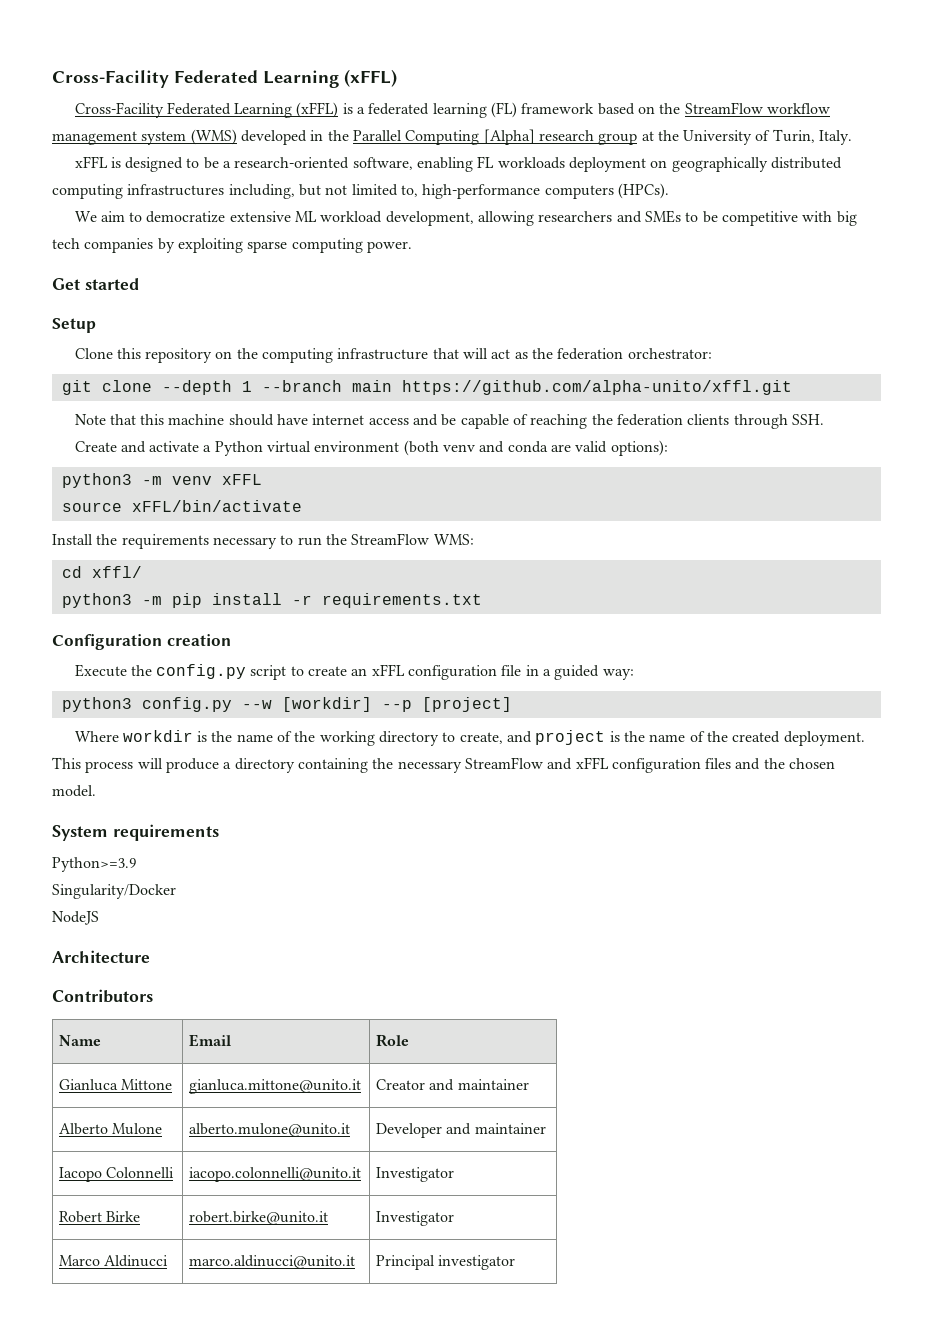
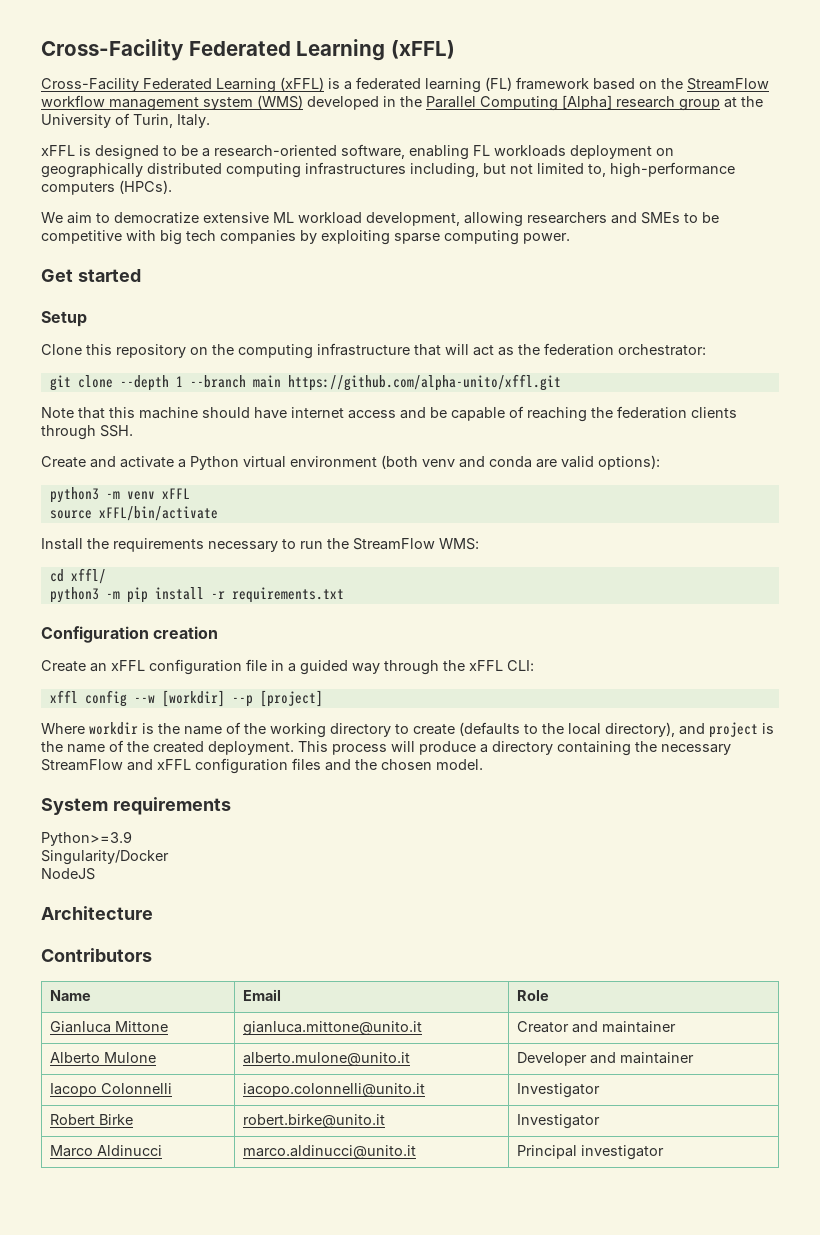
- Execute the config.py script to create an xFFL configuration file in a guided way:
- python3 config.py --w [workdir] --p [project]
+ Create an xFFL configuration file in a guided way through the xFFL CLI:
+ xffl config --w [workdir] --p [project]
- Where workdir is the name of the working directory to create, and project is the name of the created deployment.
+ Where workdir is the name of the working directory to create (defaults to the local directory), and project is the name of the created deployment.

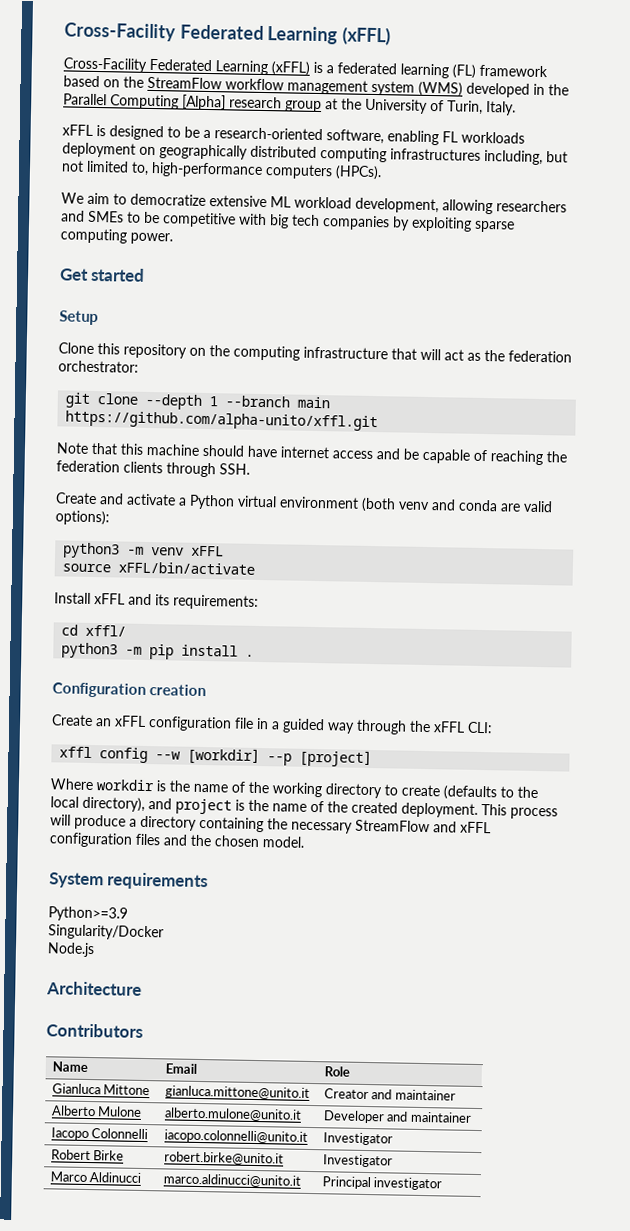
- Install the requirements necessary to run the StreamFlow WMS:
+ Install xFFL and its requirements:
- python3 -m pip install -r requirements.txt
+ python3 -m pip install .
- NodeJS
+ Node.js

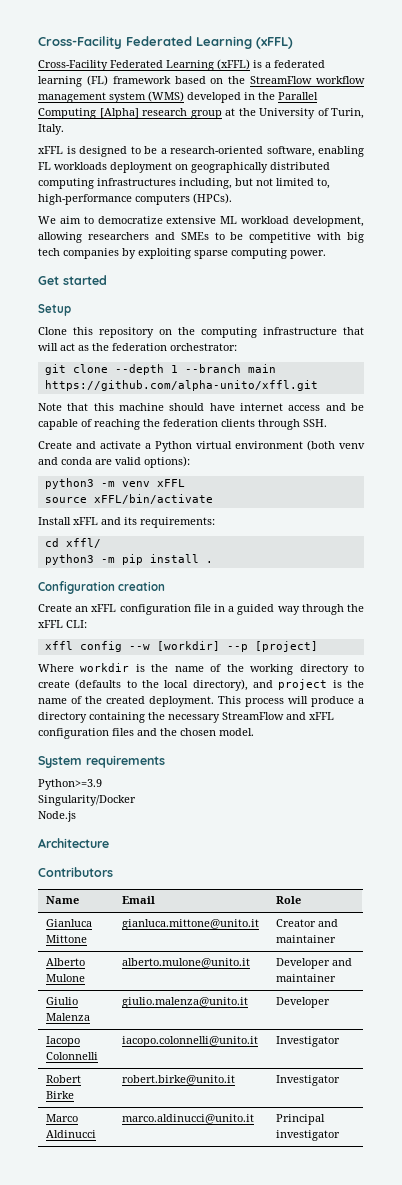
+ Giulio Malenza | giulio.malenza@unito.it | Developer

